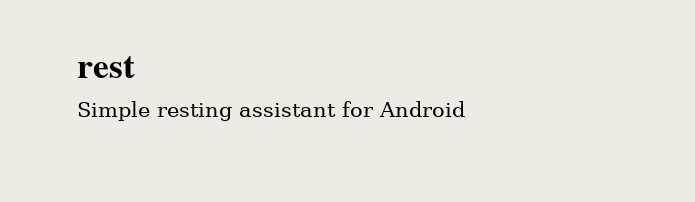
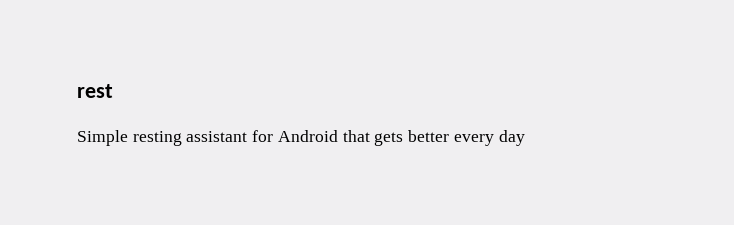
- Simple resting assistant for Android
+ Simple resting assistant for Android that gets better every day

